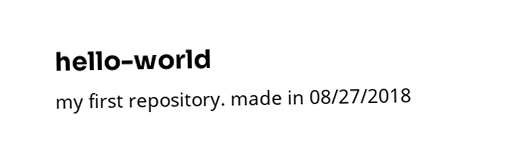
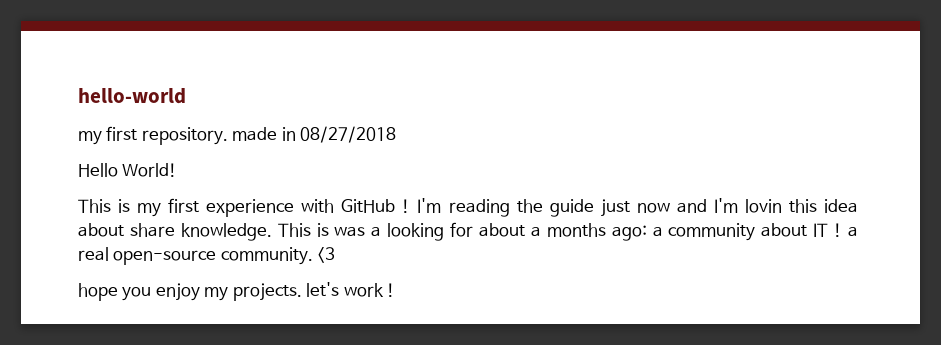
+ Hello World!
+ This is my first experience with GitHub ! I'm reading the guide just now and I'm lovin this idea about share knowledge. This is was a looking for about a months ago: a community about IT ! a real open-source community. <3
+ hope you enjoy my projects. let's work !

